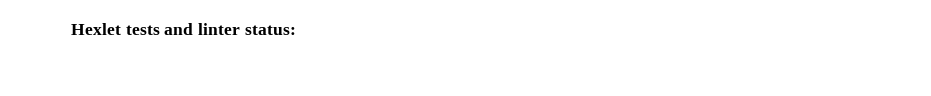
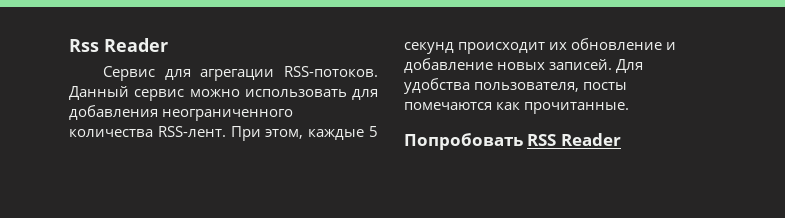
- Hexlet tests and linter status:
+ Rss Reader
+ Сервис для агрегации RSS-потоков. Данный сервис можно использовать для добавления неограниченного количества RSS-лент. При этом, каждые 5 секунд происходит их обновление и добавление новых записей. Для удобства пользователя, посты помечаются как прочитанные.
+ Попробовать RSS Reader

